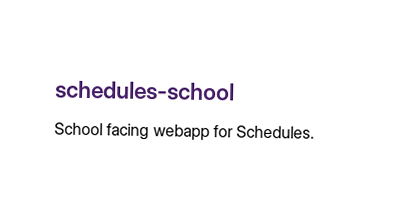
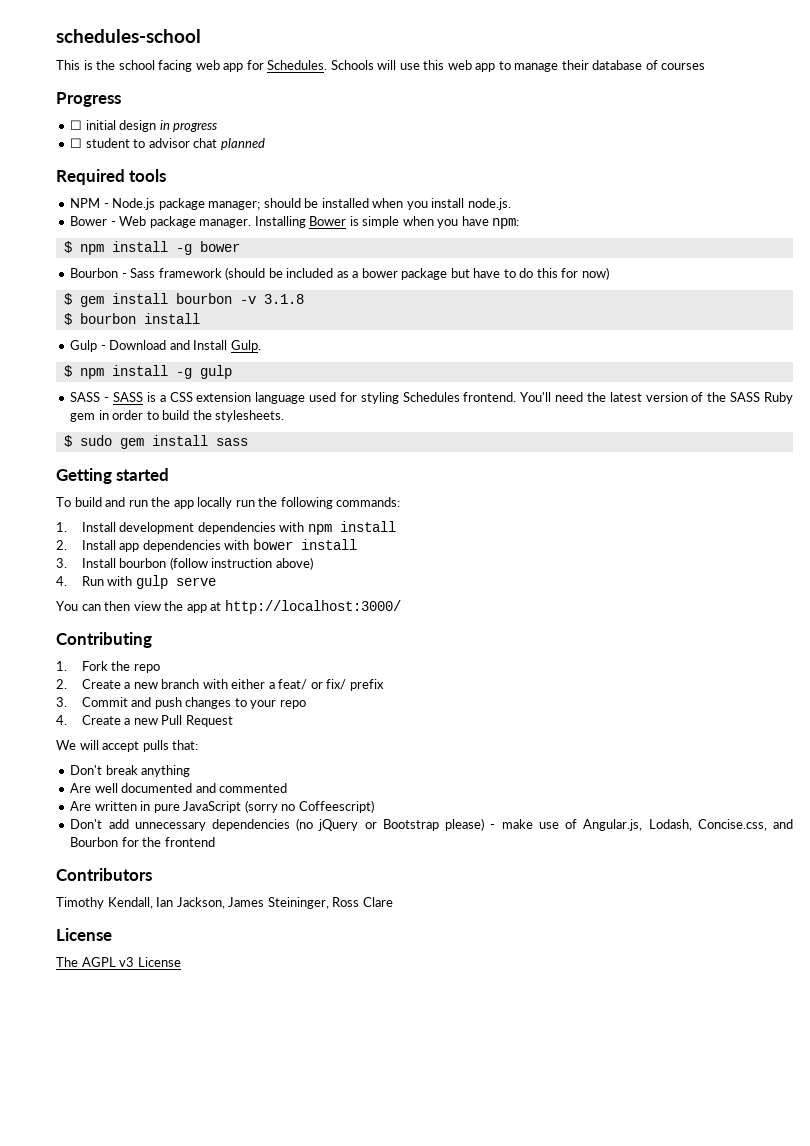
- School facing webapp for Schedules.
+ This is the school facing web app for Schedules. Schools will use this web app to manage their database of courses
+ Progress
+ ☐ initial design in progress
+ ☐ student to advisor chat planned
+ Required tools
+ NPM - Node.js package manager; should be installed when you install node.js.
+ Bower - Web package manager. Installing Bower is simple when you have npm:
+ $ npm install -g bower
+ Bourbon - Sass framework (should be included as a bower package but have to do this for now)
+ $ gem install bourbon -v 3.1.8
+ $ bourbon install
+ Gulp - Download and Install Gulp.
+ $ npm install -g gulp
+ SASS - SASS is a CSS extension language used for styling Schedules frontend. You'll need the latest version of the SASS Ruby gem in order to build the stylesheets.
+ $ sudo gem install sass
+ Getting started
+ To build and run the app locally run the following commands:
+ 1. Install development dependencies with npm install
+ 2. Install app dependencies with bower install
+ 3. Install bourbon (follow instruction above)
+ 4. Run with gulp serve
+ You can then view the app at http://localhost:3000/
+ Contributing
+ 1. Fork the repo
+ 2. Create a new branch with either a feat/ or fix/ prefix
+ 3. Commit and push changes to your repo
+ 4. Create a new Pull Request
+ We will accept pulls that:
+ Don't break anything
+ Are well documented and commented
+ Are written in pure JavaScript (sorry no Coffeescript)
+ Don't add unnecessary dependencies (no jQuery or Bootstrap please) - make use of Angular.js, Lodash, Concise.css, and Bourbon for the frontend
+ Contributors
+ Timothy Kendall, Ian Jackson, James Steininger, Ross Clare
+ License
+ The AGPL v3 License

